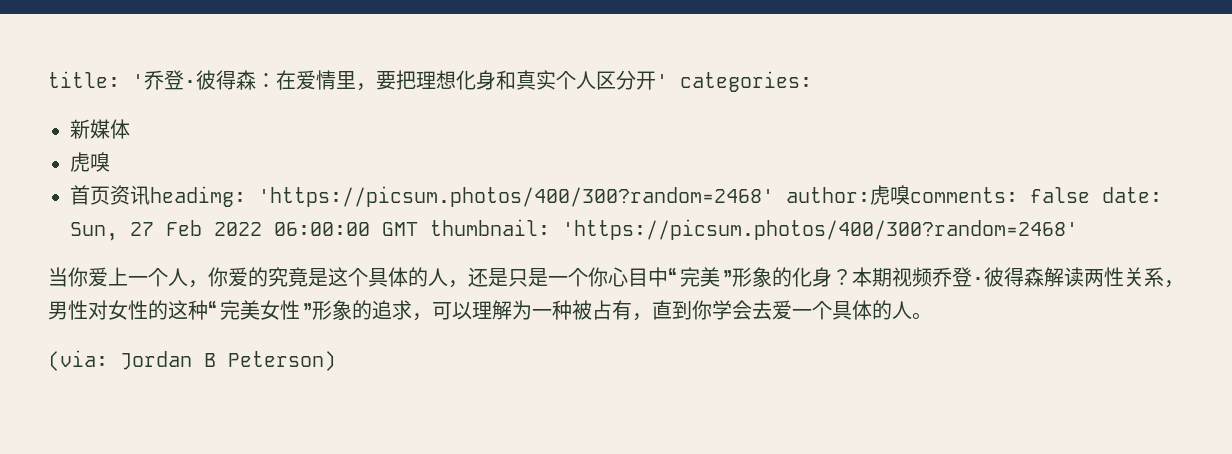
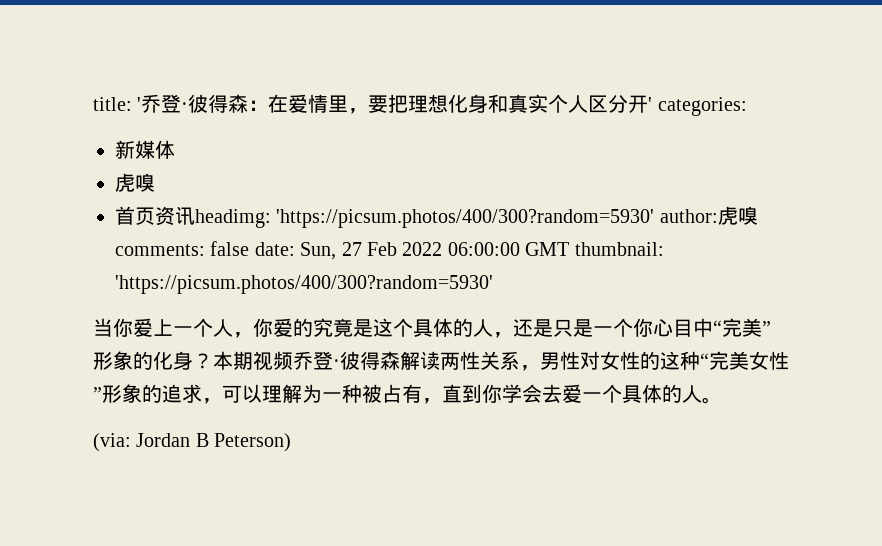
- 首页资讯headimg: 'https://picsum.photos/400/300?random=2468' author:虎嗅comments: false date: Sun, 27 Feb 2022 06:00:00 GMT thumbnail: 'https://picsum.photos/400/300?random=2468'
+ 首页资讯headimg: 'https://picsum.photos/400/300?random=5930' author:虎嗅comments: false date: Sun, 27 Feb 2022 06:00:00 GMT thumbnail: 'https://picsum.photos/400/300?random=5930'

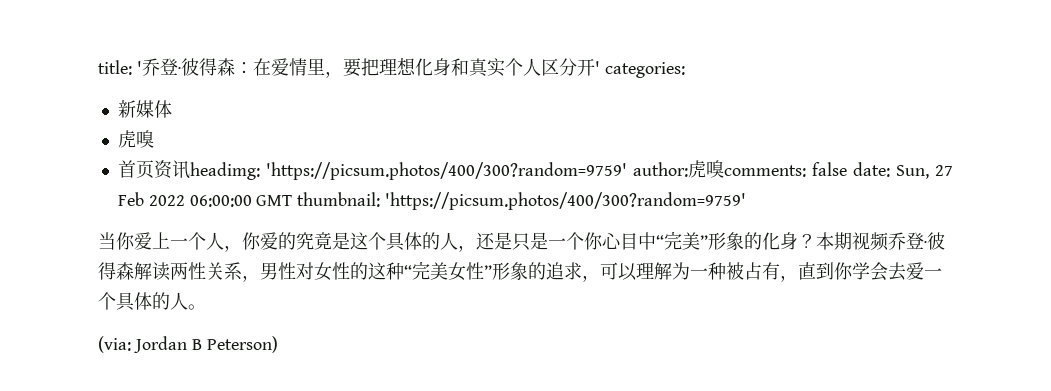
- 首页资讯headimg: 'https://picsum.photos/400/300?random=5930' author:虎嗅comments: false date: Sun, 27 Feb 2022 06:00:00 GMT thumbnail: 'https://picsum.photos/400/300?random=5930'
+ 首页资讯headimg: 'https://picsum.photos/400/300?random=9759' author:虎嗅comments: false date: Sun, 27 Feb 2022 06:00:00 GMT thumbnail: 'https://picsum.photos/400/300?random=9759'

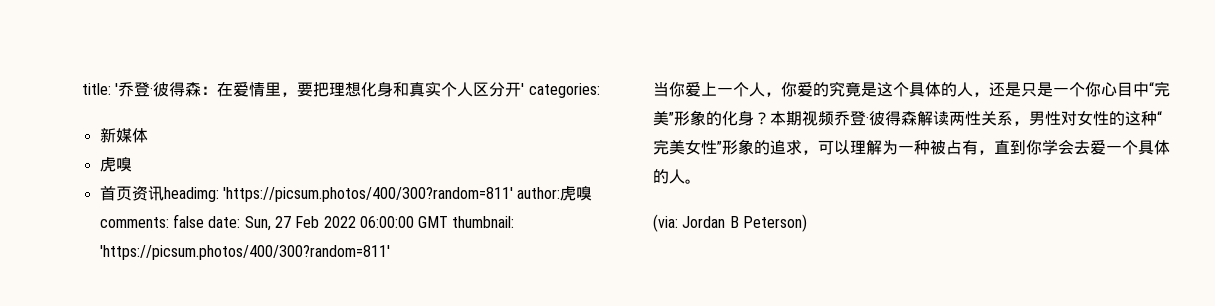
- 首页资讯headimg: 'https://picsum.photos/400/300?random=9759' author:虎嗅comments: false date: Sun, 27 Feb 2022 06:00:00 GMT thumbnail: 'https://picsum.photos/400/300?random=9759'
+ 首页资讯headimg: 'https://picsum.photos/400/300?random=811' author:虎嗅comments: false date: Sun, 27 Feb 2022 06:00:00 GMT thumbnail: 'https://picsum.photos/400/300?random=811'

